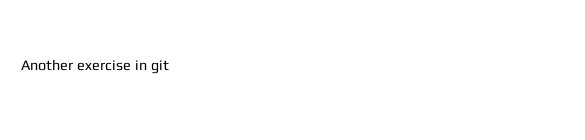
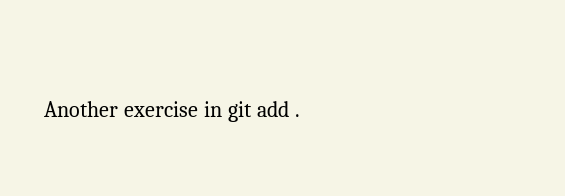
- Another exercise in git
+ Another exercise in git add .

